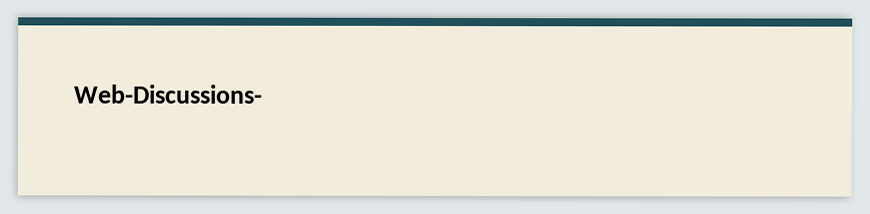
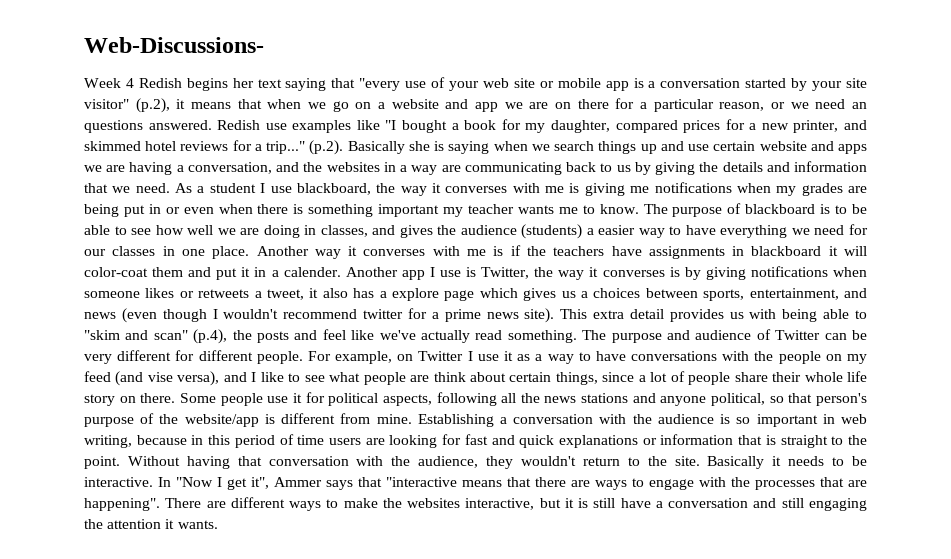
+ Week 4 Redish begins her text saying that "every use of your web site or mobile app is a conversation started by your site visitor" (p.2), it means that when we go on a website and app we are on there for a particular reason, or we need an questions answered. Redish use examples like "I bought a book for my daughter, compared prices for a new printer, and skimmed hotel reviews for a trip..." (p.2). Basically she is saying when we search things up and use certain website and apps we are having a conversation, and the websites in a way are communicating back to us by giving the details and information that we need. As a student I use blackboard, the way it converses with me is giving me notifications when my grades are being put in or even when there is something important my teacher wants me to know. The purpose of blackboard is to be able to see how well we are doing in classes, and gives the audience (students) a easier way to have everything we need for our classes in one place. Another way it converses with me is if the teachers have assignments in blackboard it will color-coat them and put it in a calender. Another app I use is Twitter, the way it converses is by giving notifications when someone likes or retweets a tweet, it also has a explore page which gives us a choices between sports, entertainment, and news (even though I wouldn't recommend twitter for a prime news site). This extra detail provides us with being able to "skim and scan" (p.4), the posts and feel like we've actually read something. The purpose and audience of Twitter can be very different for different people. For example, on Twitter I use it as a way to have conversations with the people on my feed (and vise versa), and I like to see what people are think about certain things, since a lot of people share their whole life story on there. Some people use it for political aspects, following all the news stations and anyone political, so that person's purpose of the website/app is different from mine. Establishing a conversation with the audience is so important in web writing, because in this period of time users are looking for fast and quick explanations or information that is straight to the point. Without having that conversation with the audience, they wouldn't return to the site. Basically it needs to be interactive. In "Now I get it", Ammer says that "interactive means that there are ways to engage with the processes that are happening". There are different ways to make the websites interactive, but it is still have a conversation and still engaging the attention it wants.

